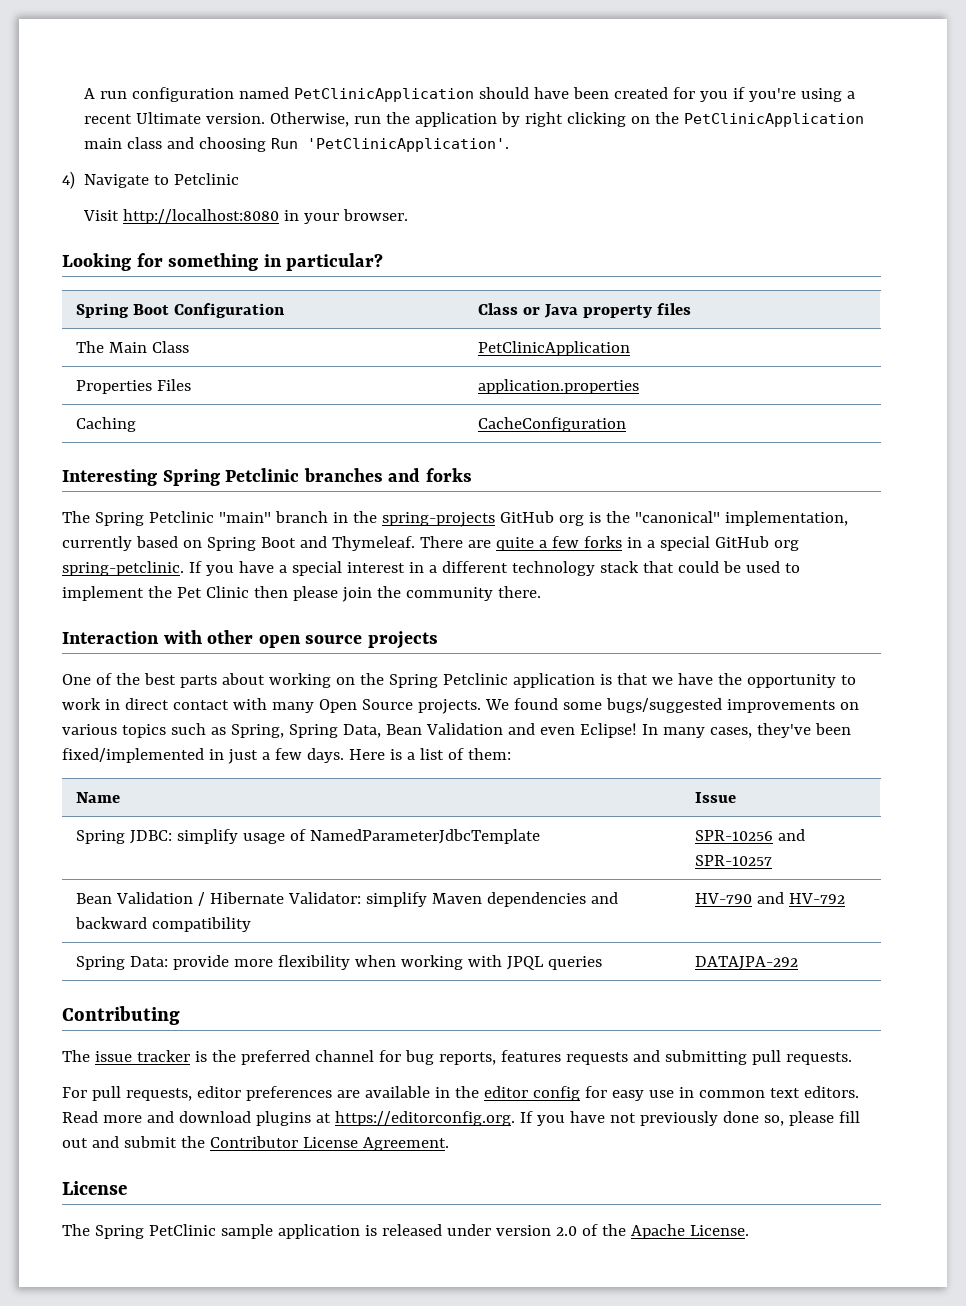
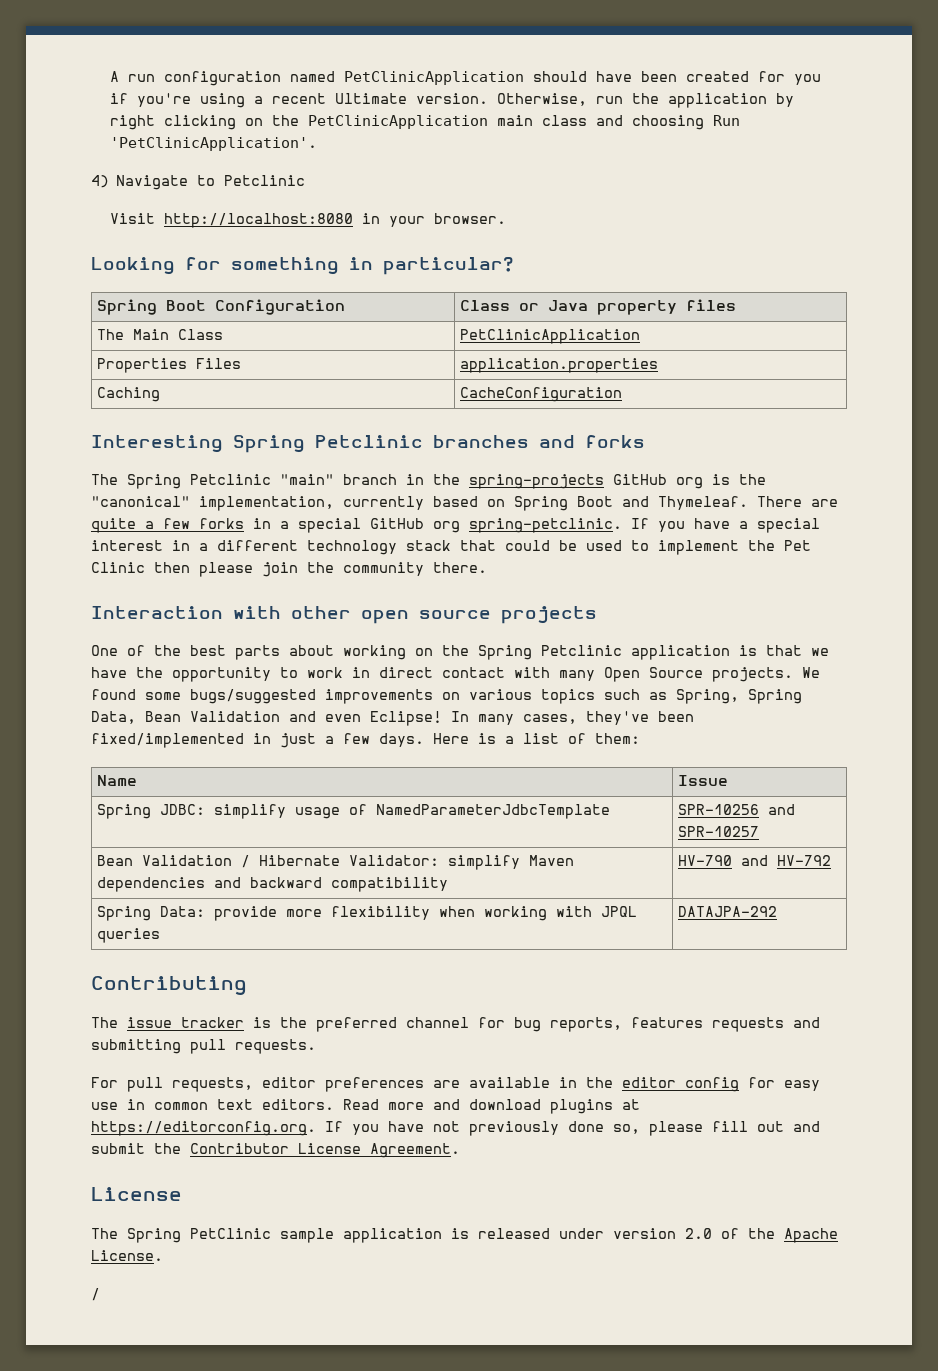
  The Spring PetClinic sample application is released under version 2.0 of the Apache License.
+ /

